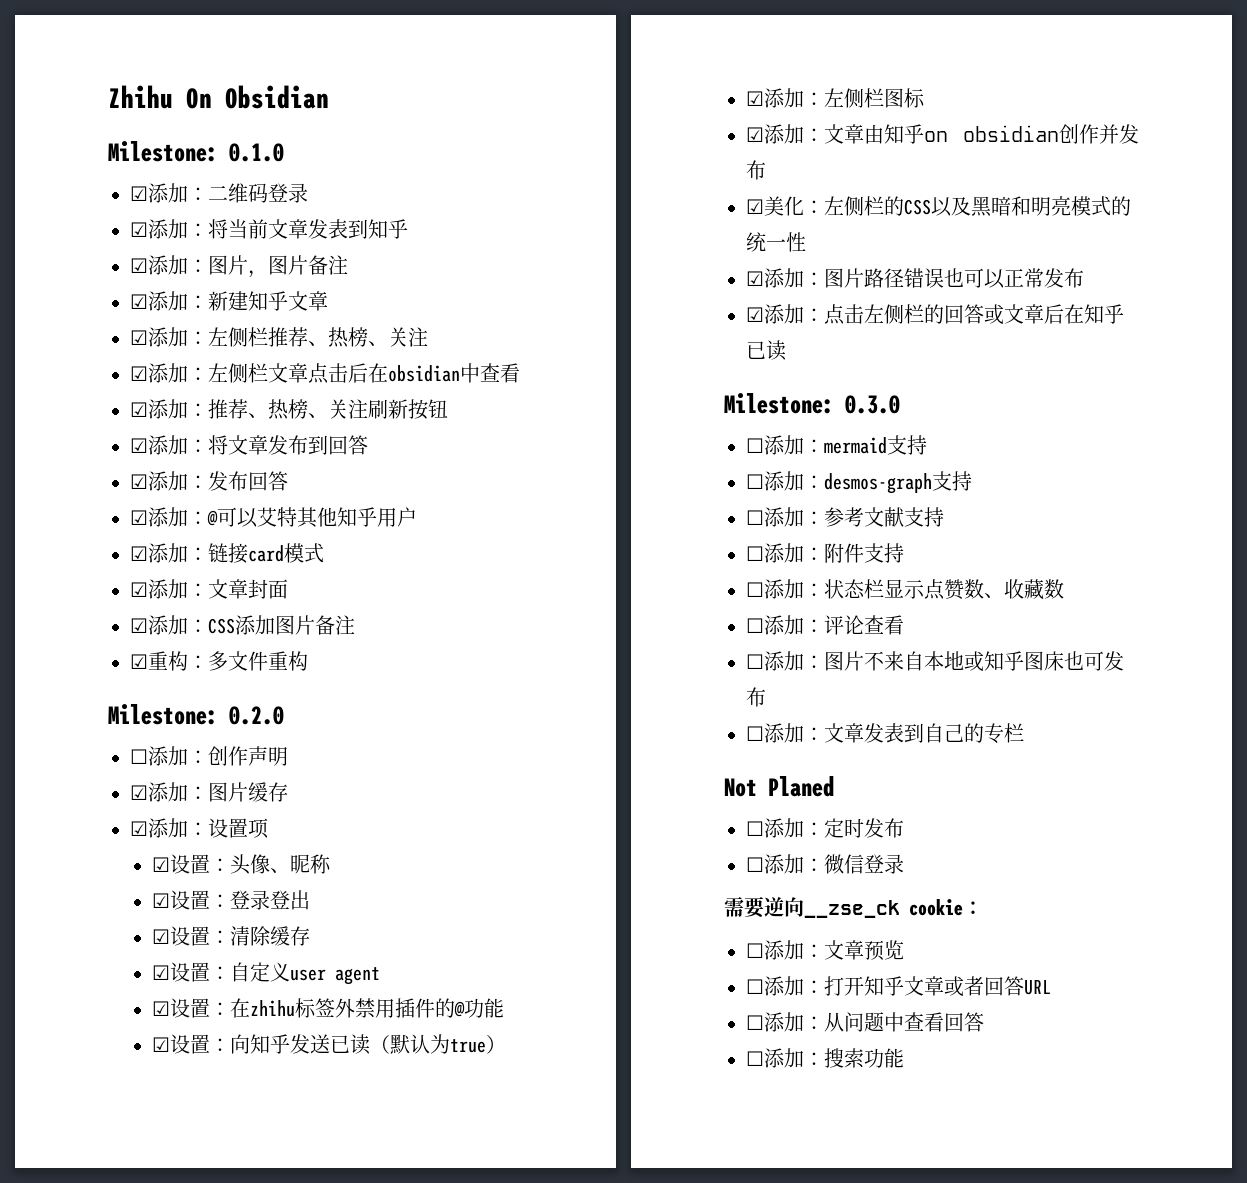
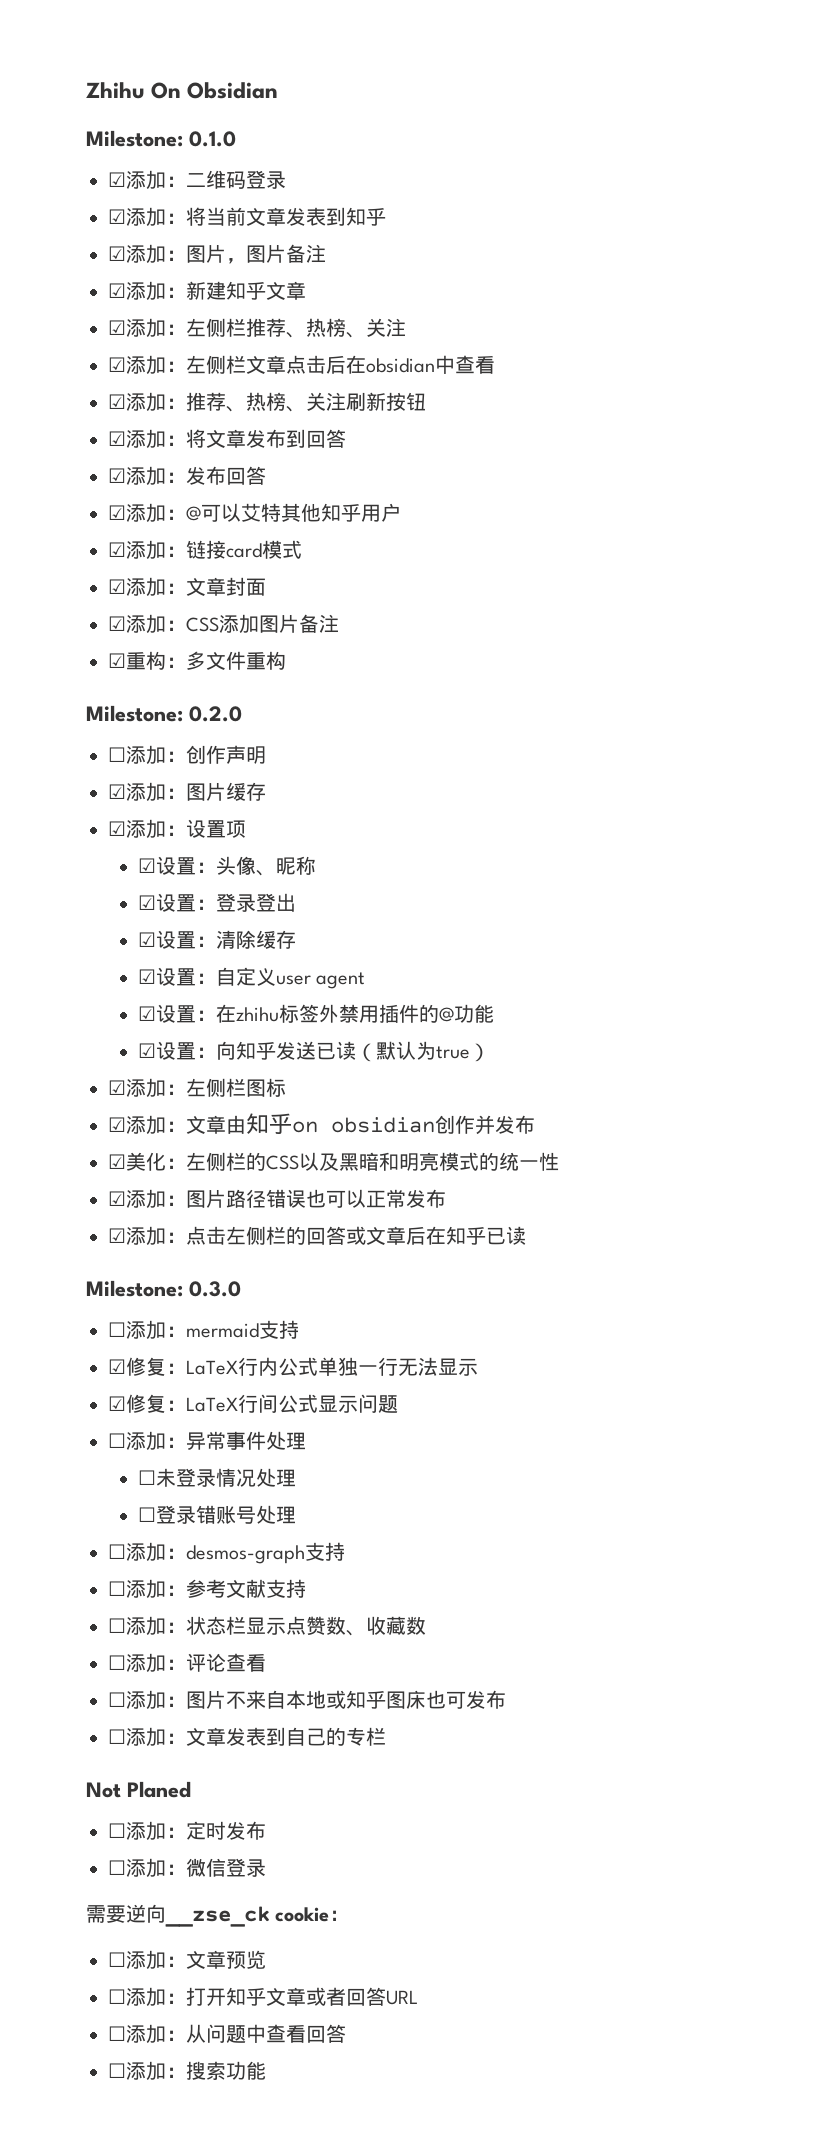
+ ☑修复：LaTeX行内公式单独一行无法显示
+ ☑修复：LaTeX行间公式显示问题
+ ☐添加：异常事件处理
+ ☐未登录情况处理
+ ☐登录错账号处理
- ☐添加：附件支持

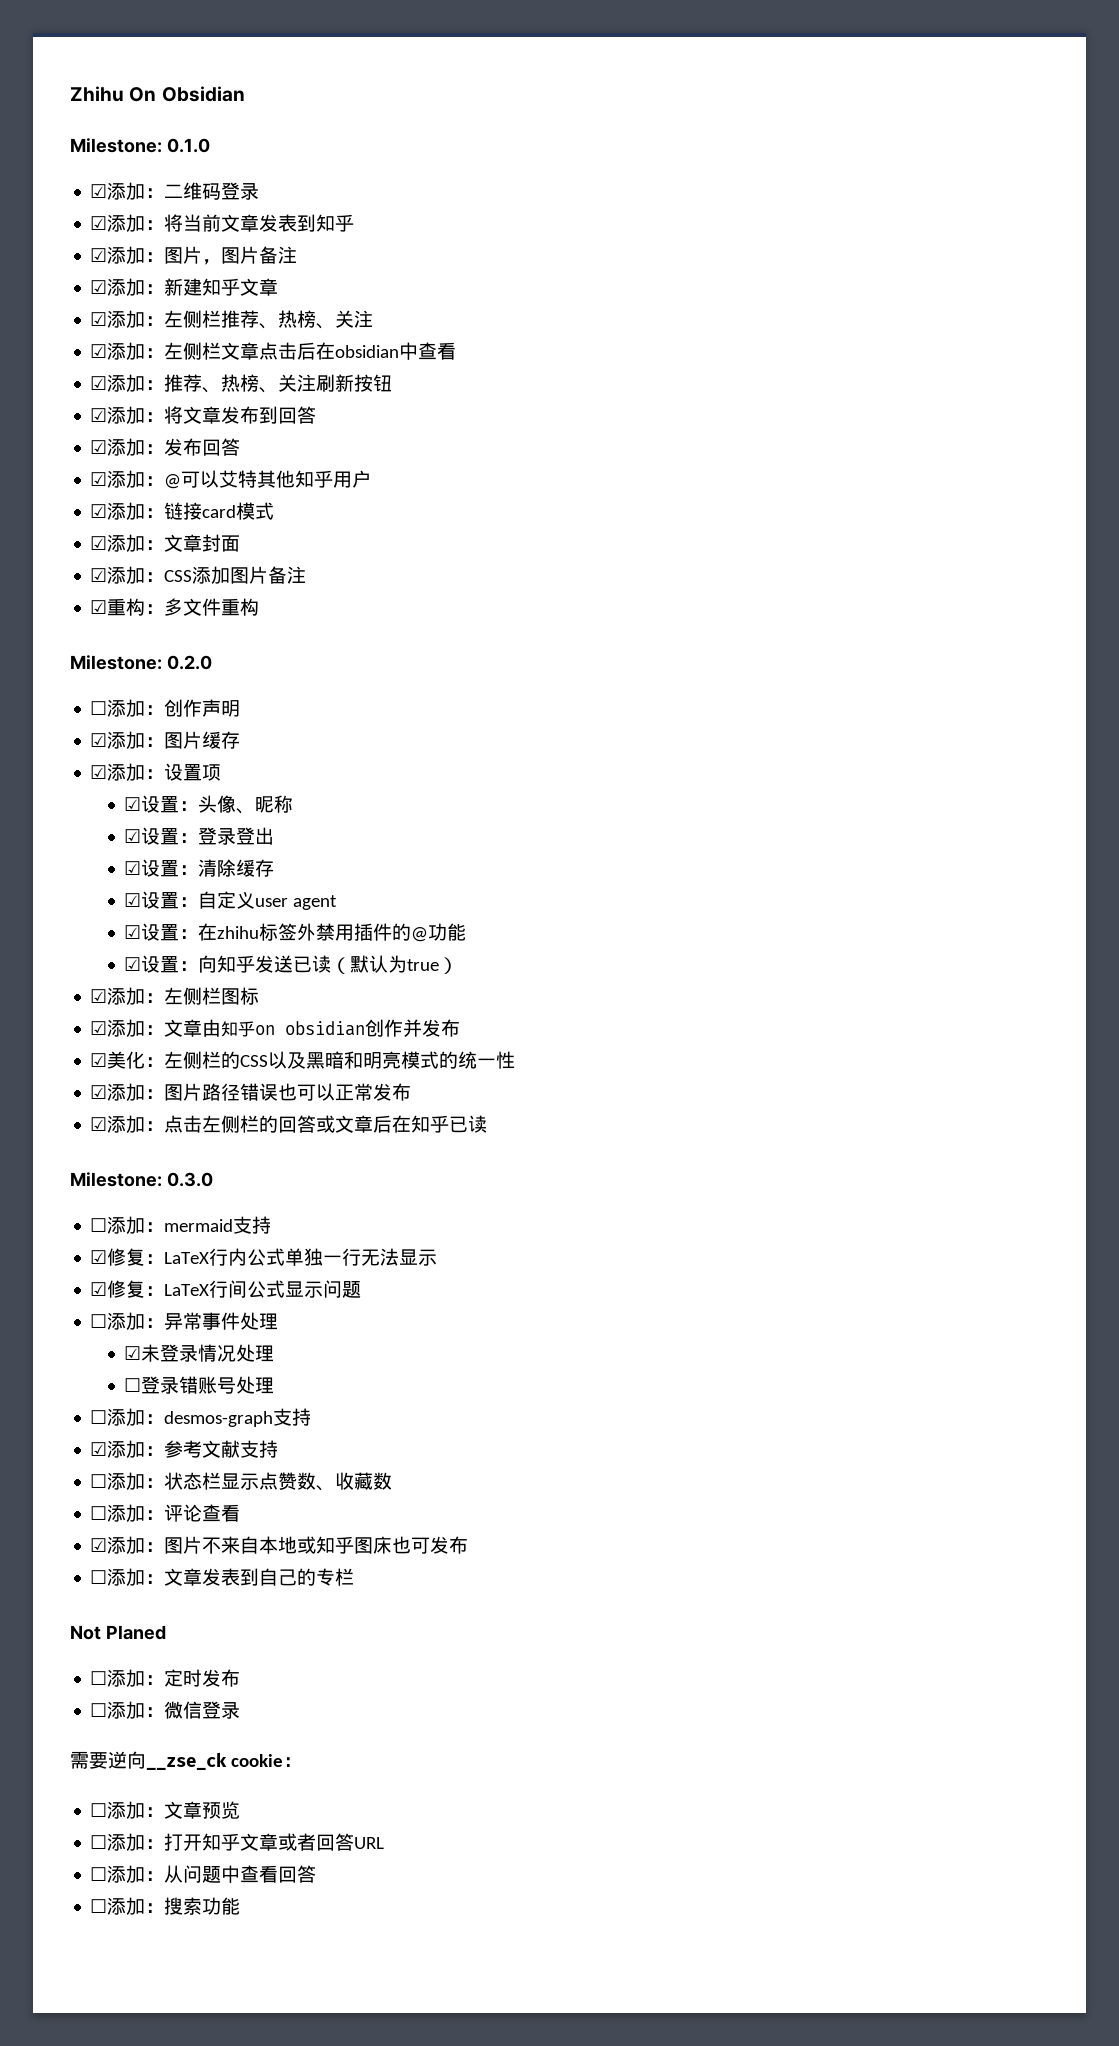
- ☐未登录情况处理
+ ☑未登录情况处理
- ☐添加：参考文献支持
+ ☑添加：参考文献支持
- ☐添加：图片不来自本地或知乎图床也可发布
+ ☑添加：图片不来自本地或知乎图床也可发布

